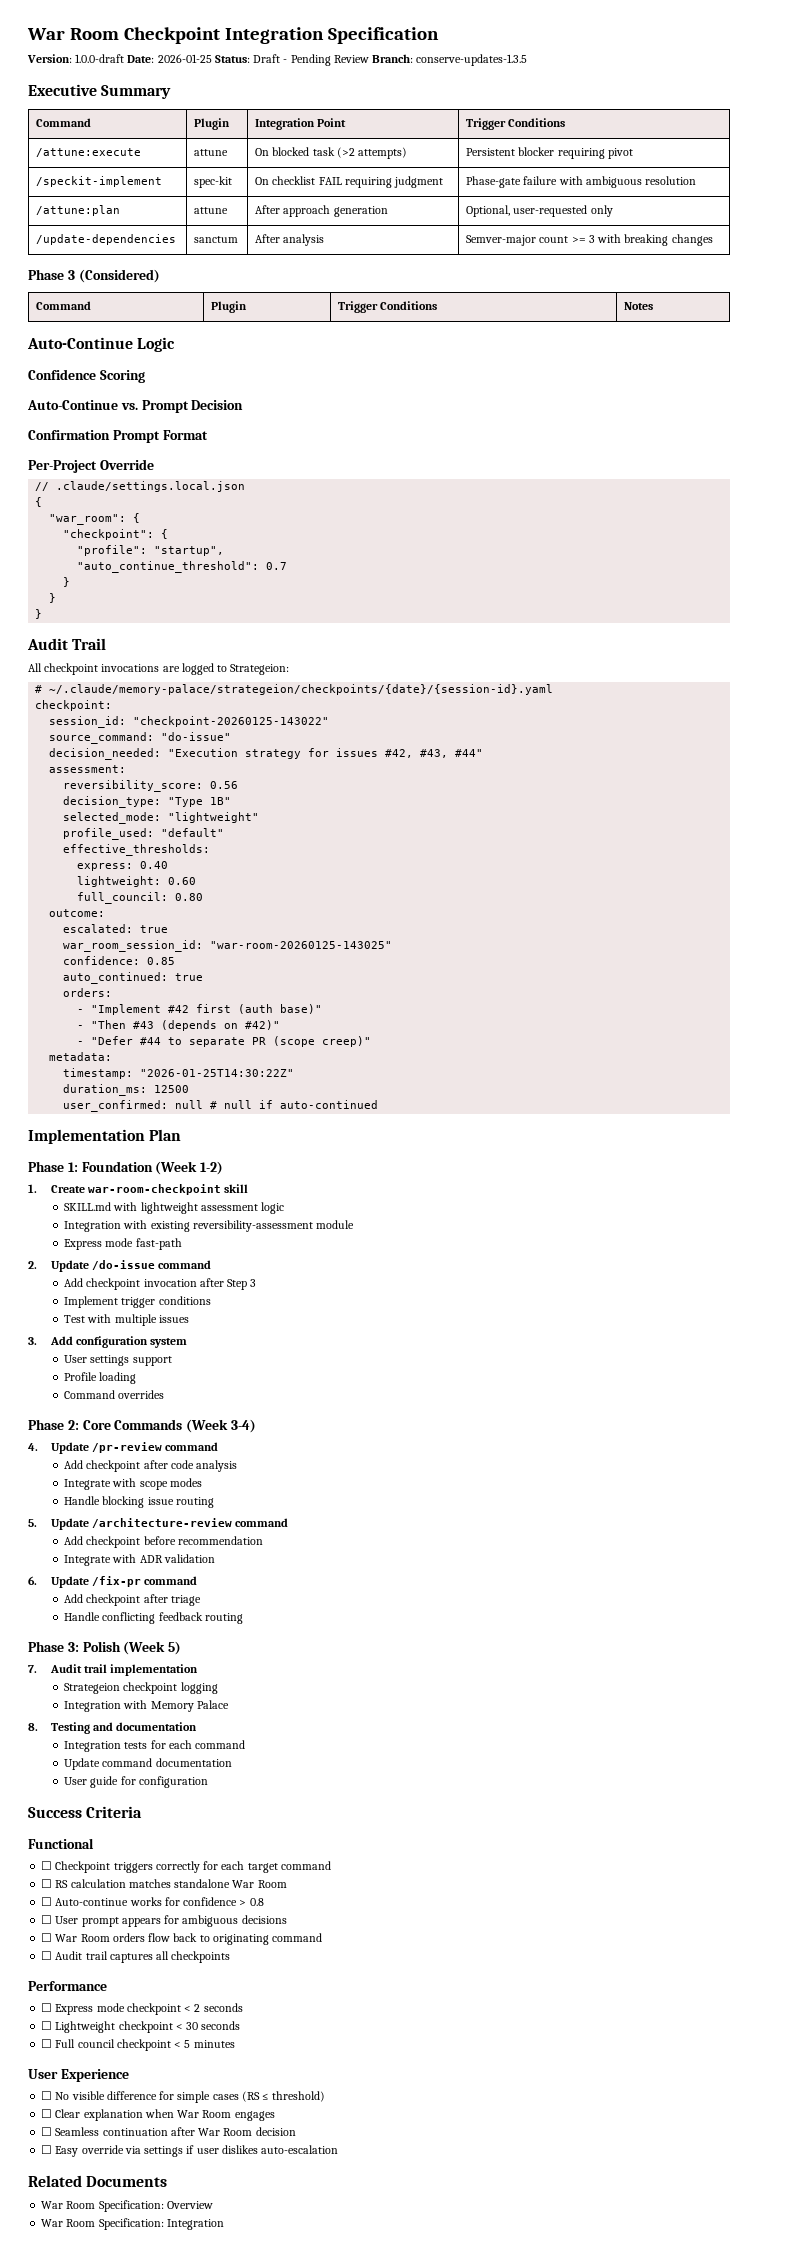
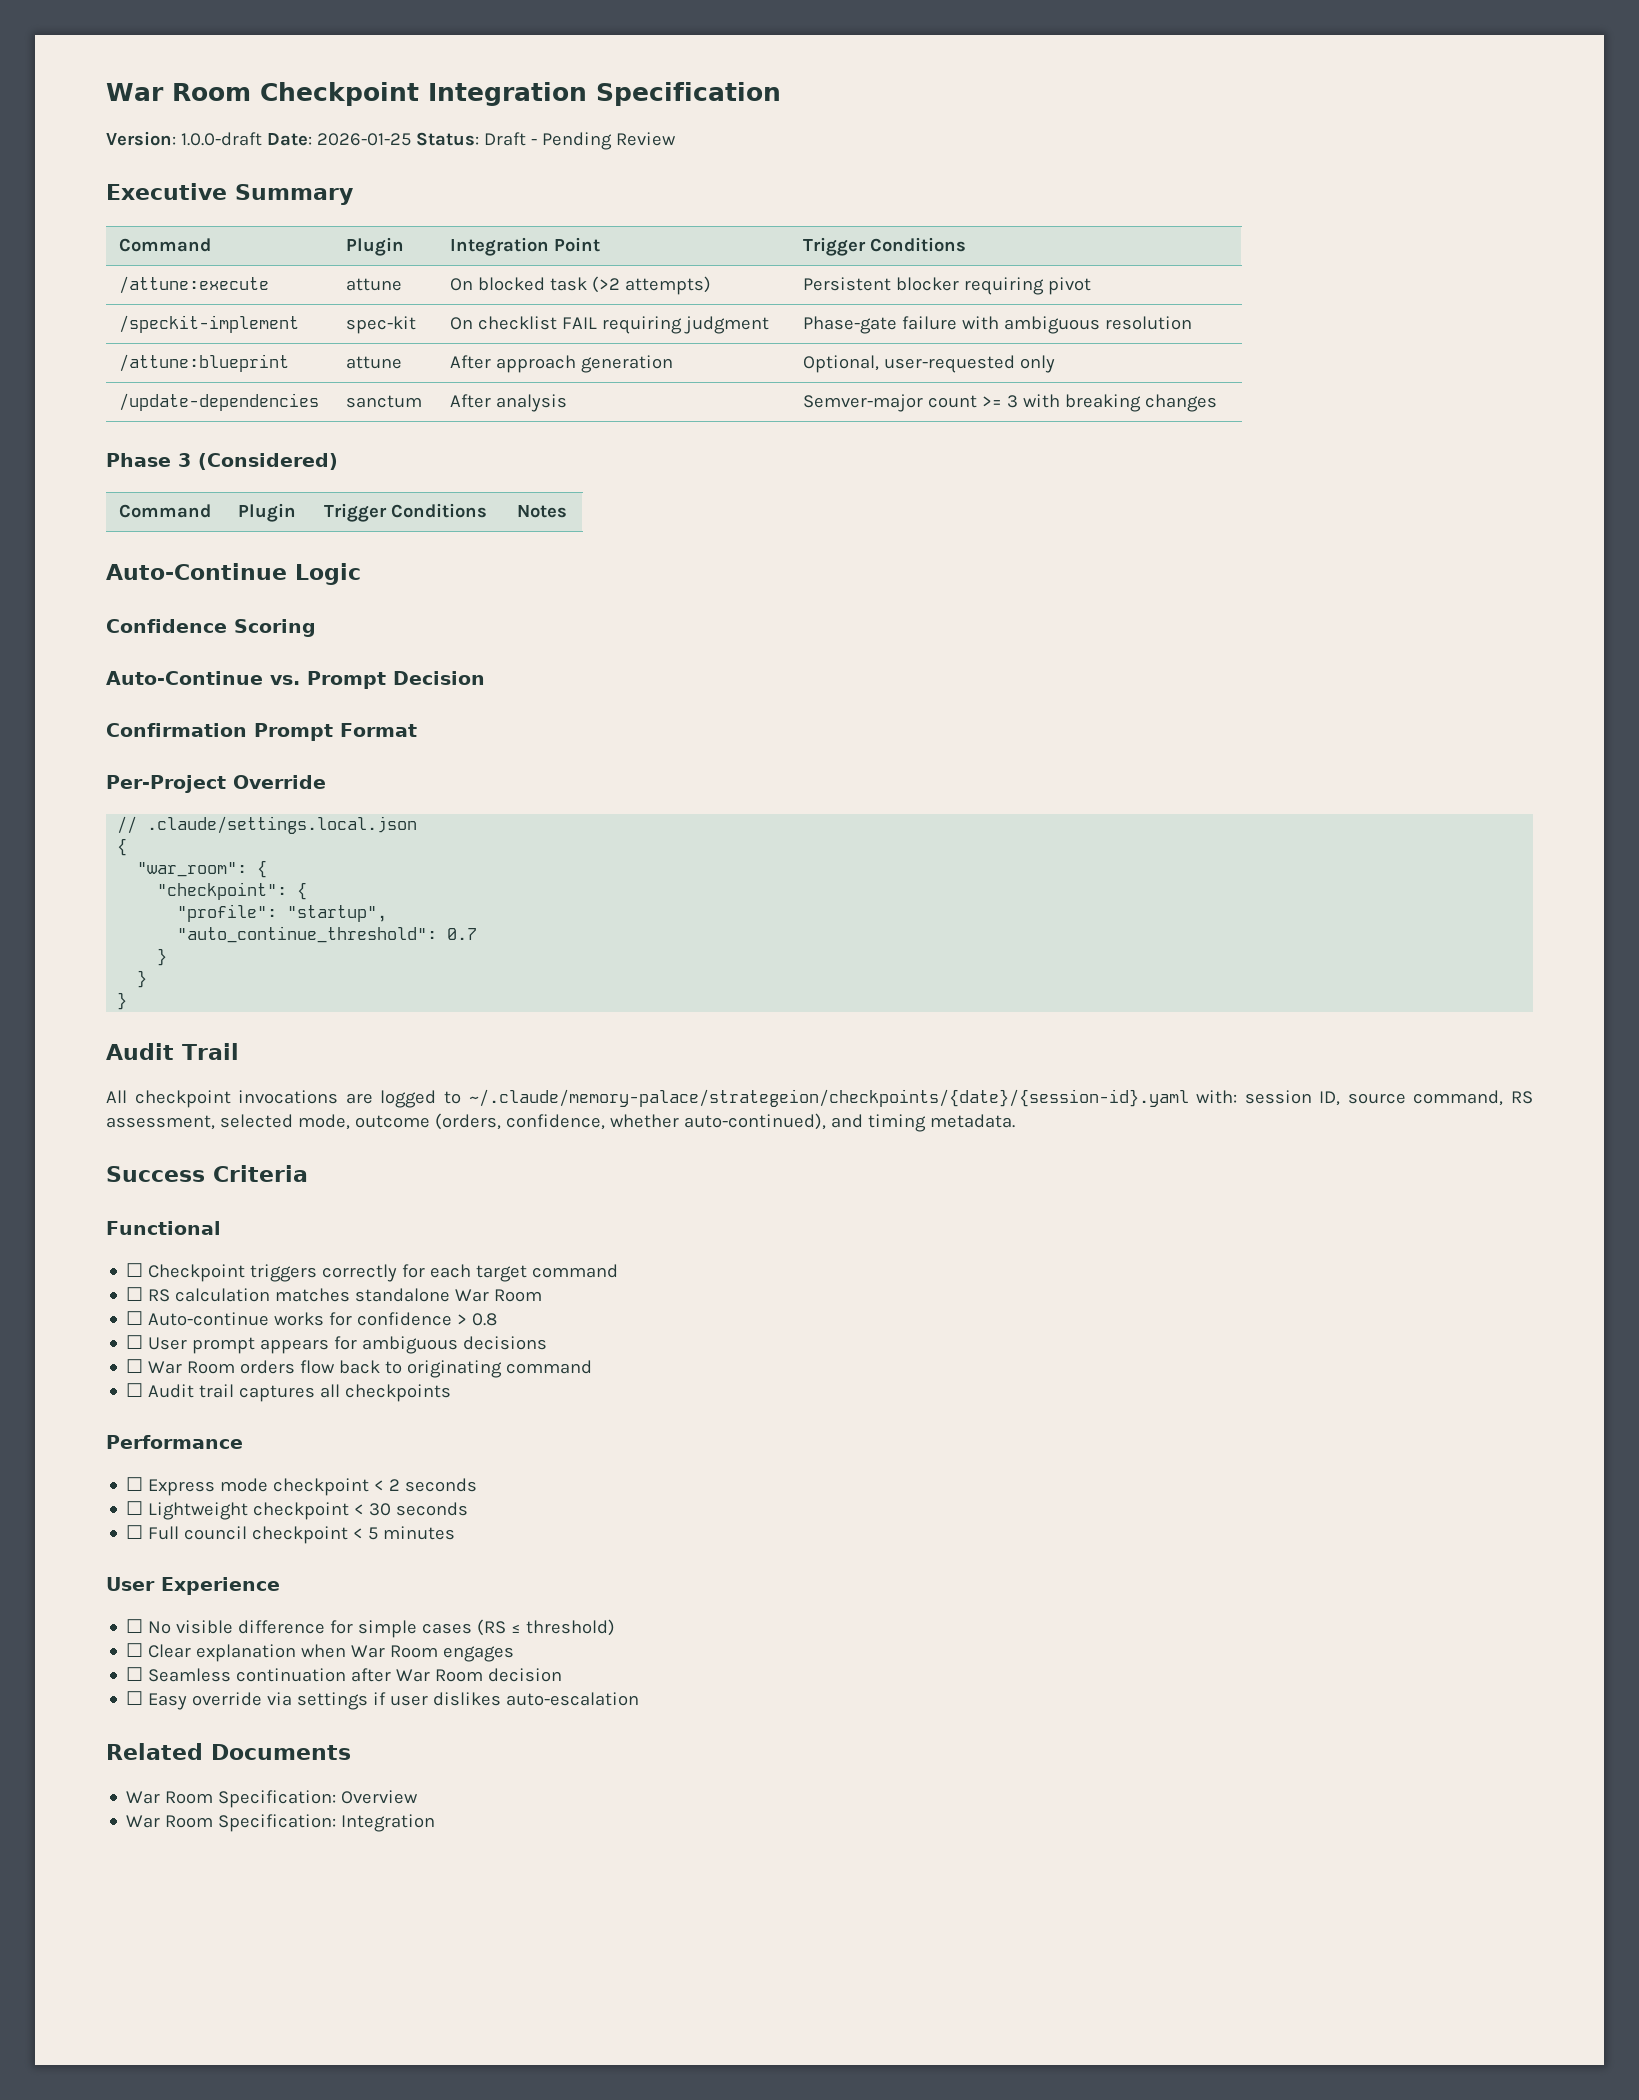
- Version: 1.0.0-draft Date: 2026-01-25 Status: Draft - Pending Review Branch: conserve-updates-1.3.5
+ Version: 1.0.0-draft Date: 2026-01-25 Status: Draft - Pending Review
- /attune:plan | attune | After approach generation | Optional, user-requested only
+ /attune:blueprint | attune | After approach generation | Optional, user-requested only
- All checkpoint invocations are logged to Strategeion:
- # ~/.claude/memory-palace/strategeion/checkpoints/{date}/{session-id}.yaml
- checkpoint:
- session_id: "checkpoint-20260125-143022"
- source_command: "do-issue"
- decision_needed: "Execution strategy for issues #42, #43, #44"
- assessment:
- reversibility_score: 0.56
- decision_type: "Type 1B"
- selected_mode: "lightweight"
- profile_used: "default"
- effective_thresholds:
- express: 0.40
- lightweight: 0.60
- full_council: 0.80
- outcome:
- escalated: true
- war_room_session_id: "war-room-20260125-143025"
- confidence: 0.85
- auto_continued: true
- orders:
- - "Implement #42 first (auth base)"
- - "Then #43 (depends on #42)"
- - "Defer #44 to separate PR (scope creep)"
- metadata:
- timestamp: "2026-01-25T14:30:22Z"
- duration_ms: 12500
- user_confirmed: null # null if auto-continued
- Implementation Plan
- Phase 1: Foundation (Week 1-2)
- 1. Create war-room-checkpoint skill
- SKILL.md with lightweight assessment logic
- Integration with existing reversibility-assessment module
- Express mode fast-path
- 2. Update /do-issue command
- Add checkpoint invocation after Step 3
- Implement trigger conditions
- Test with multiple issues
- 3. Add configuration system
- User settings support
- Profile loading
- Command overrides
- Phase 2: Core Commands (Week 3-4)
- 4. Update /pr-review command
- Add checkpoint after code analysis
- Integrate with scope modes
- Handle blocking issue routing
- 5. Update /architecture-review command
- Add checkpoint before recommendation
- Integrate with ADR validation
- 6. Update /fix-pr command
- Add checkpoint after triage
- Handle conflicting feedback routing
- Phase 3: Polish (Week 5)
- 7. Audit trail implementation
- Strategeion checkpoint logging
- Integration with Memory Palace
- 8. Testing and documentation
- Integration tests for each command
- Update command documentation
- User guide for configuration
+ All checkpoint invocations are logged to ~/.claude/memory-palace/strategeion/checkpoints/{date}/{session-id}.yaml with: session ID, source command, RS assessment, selected mode, outcome (orders, confidence, whether auto-continued), and timing metadata.

